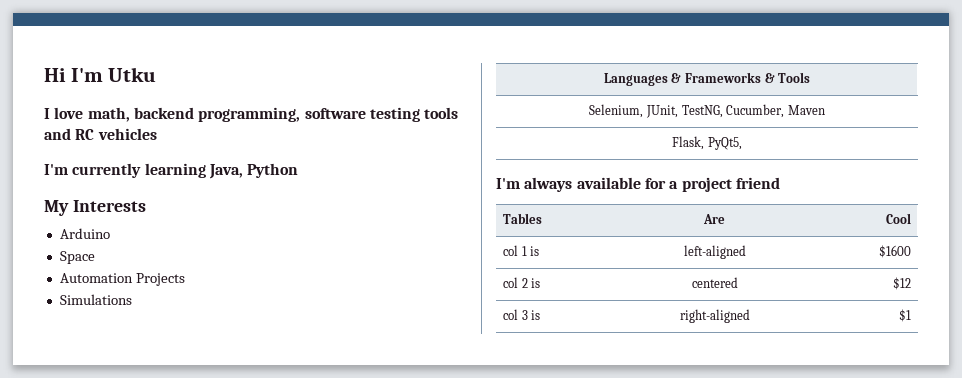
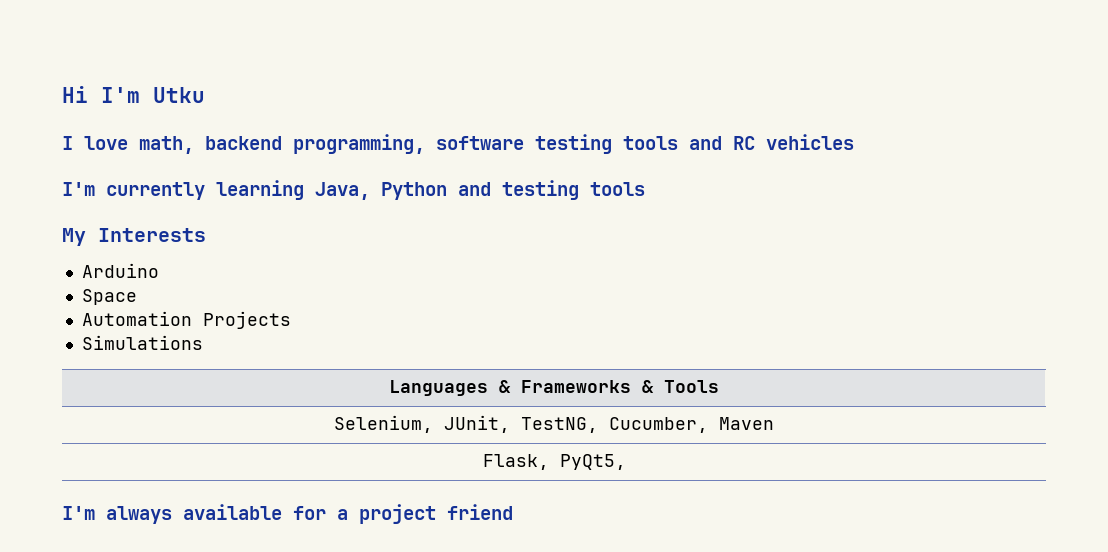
- I'm currently learning Java, Python
+ I'm currently learning Java, Python and testing tools
- Tables | Are | Cool
- col 1 is | left-aligned | $1600
- col 2 is | centered | $12
- col 3 is | right-aligned | $1

